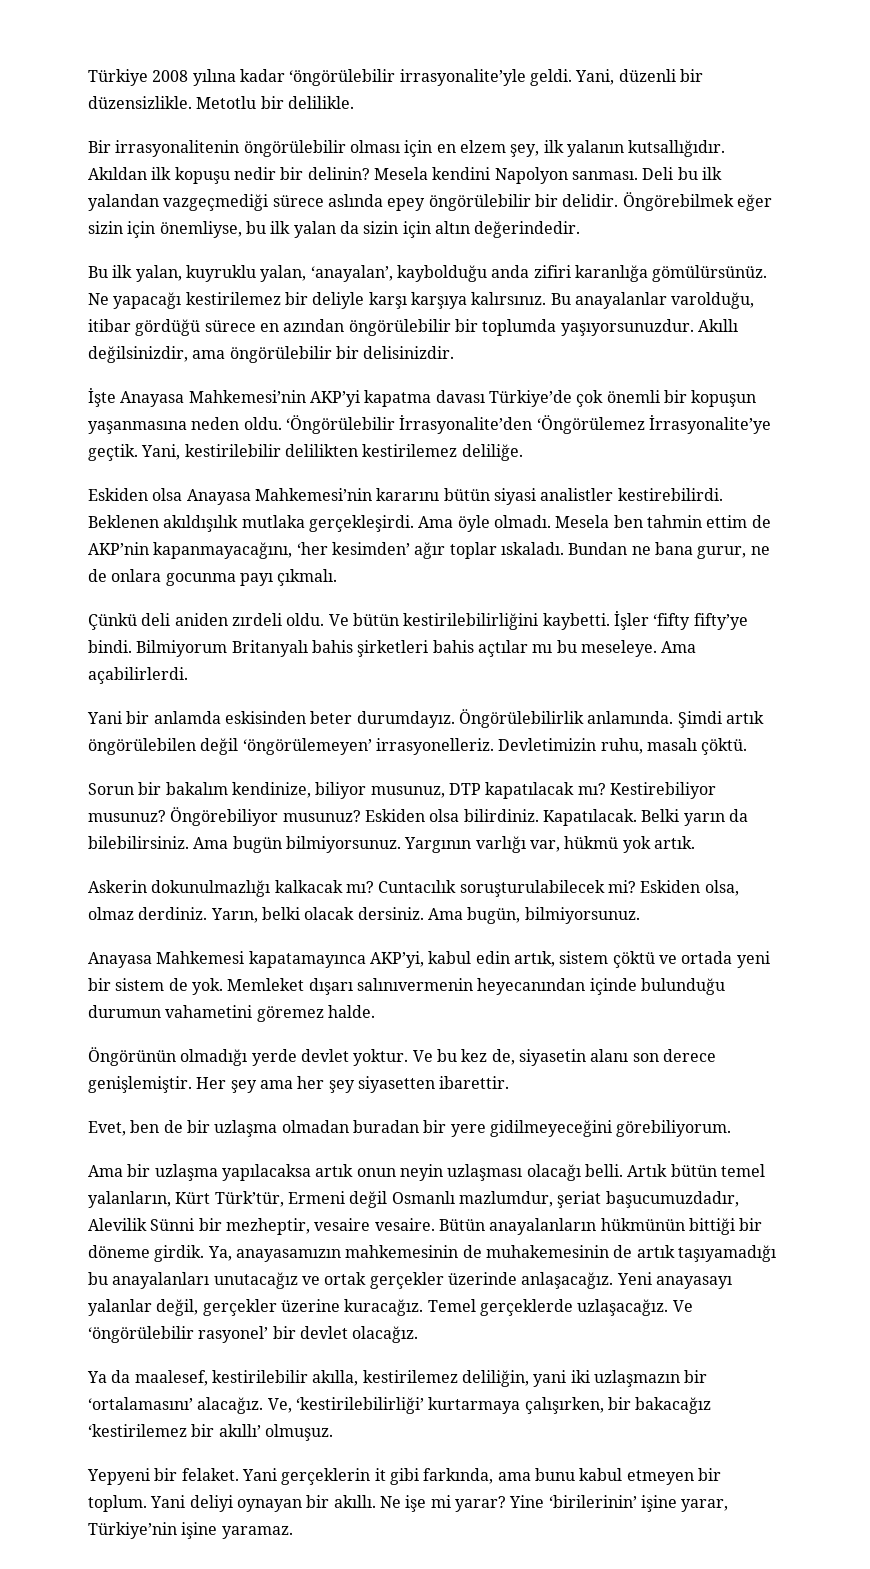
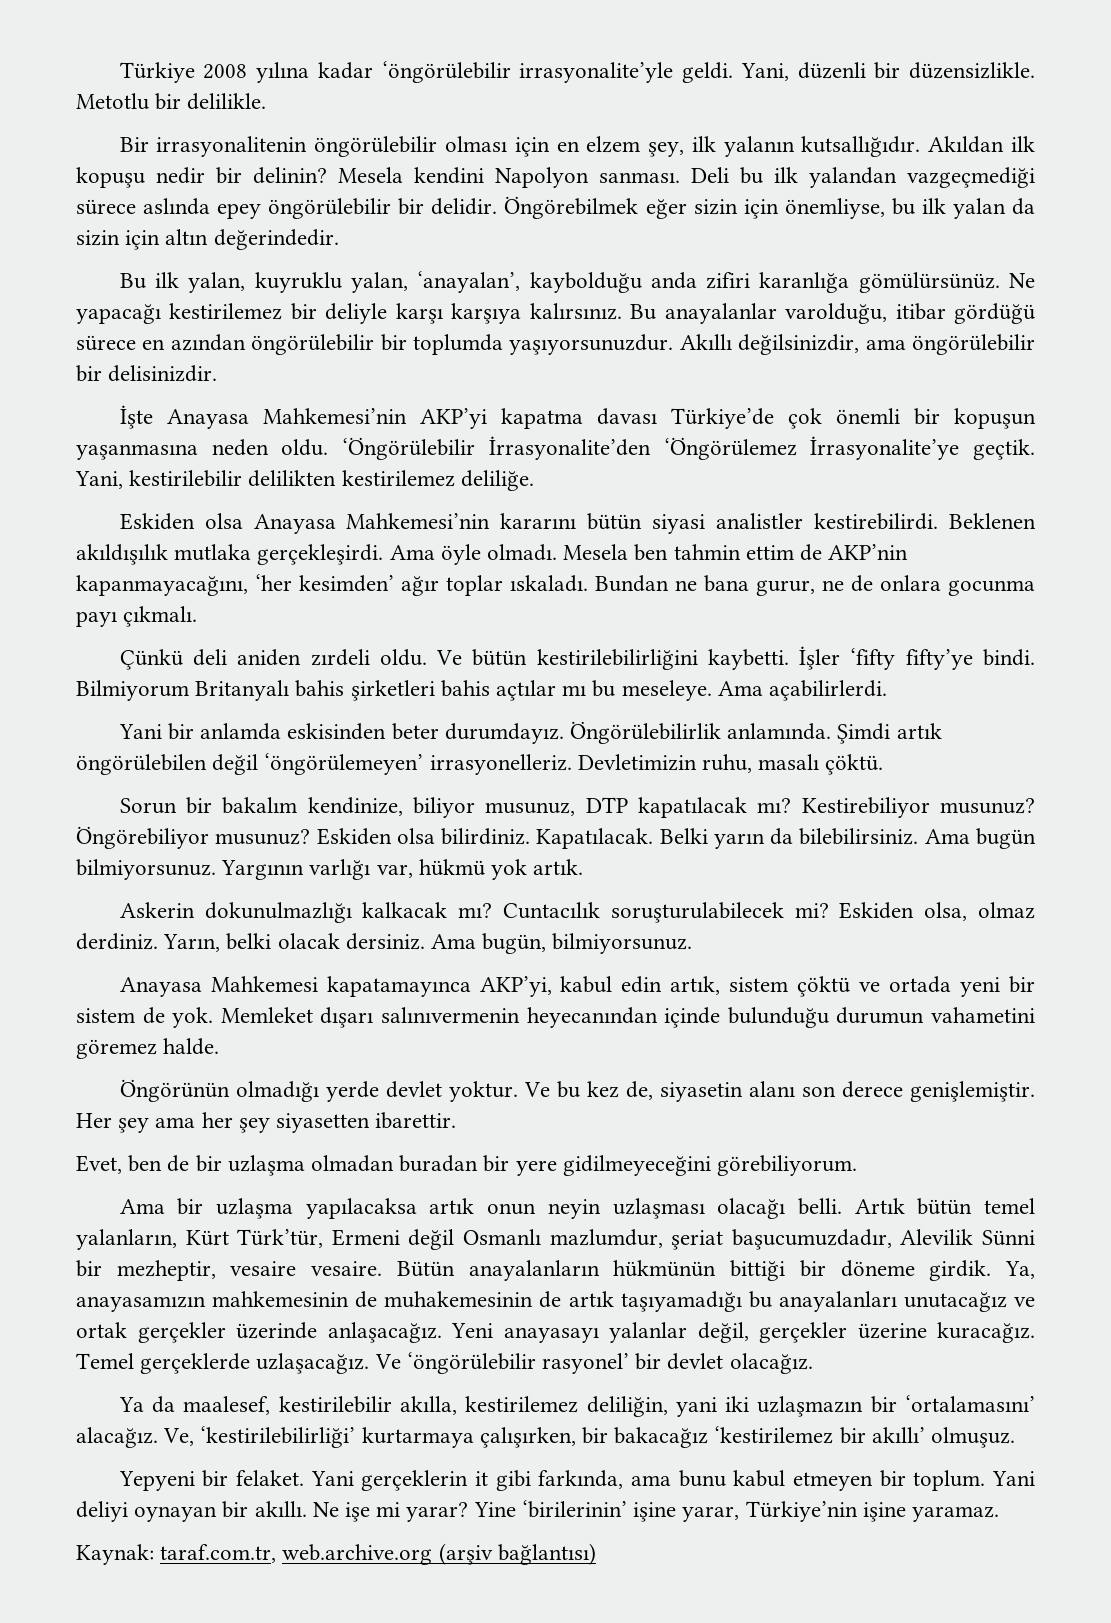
+ Kaynak: taraf.com.tr, web.archive.org (arşiv bağlantısı)

